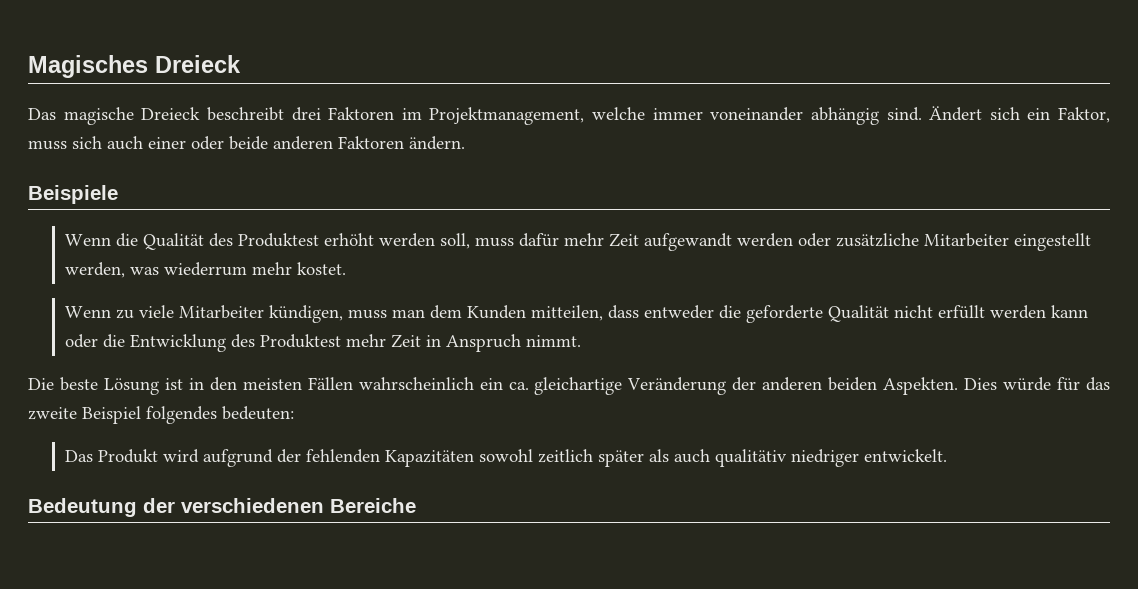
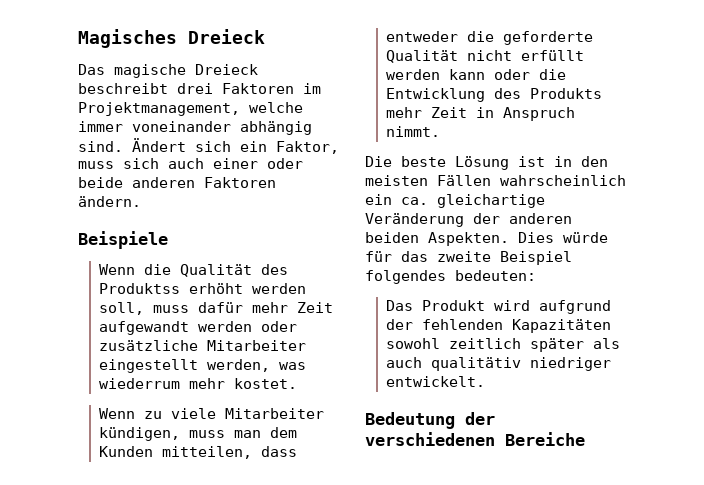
- Wenn die Qualität des Produktest erhöht werden soll, muss dafür mehr Zeit aufgewandt werden oder zusätzliche Mitarbeiter eingestellt werden, was wiederrum mehr kostet.
+ Wenn die Qualität des Produktss erhöht werden soll, muss dafür mehr Zeit aufgewandt werden oder zusätzliche Mitarbeiter eingestellt werden, was wiederrum mehr kostet.
- Wenn zu viele Mitarbeiter kündigen, muss man dem Kunden mitteilen, dass entweder die geforderte Qualität nicht erfüllt werden kann oder die Entwicklung des Produktest mehr Zeit in Anspruch nimmt.
+ Wenn zu viele Mitarbeiter kündigen, muss man dem Kunden mitteilen, dass entweder die geforderte Qualität nicht erfüllt werden kann oder die Entwicklung des Produkts mehr Zeit in Anspruch nimmt.

